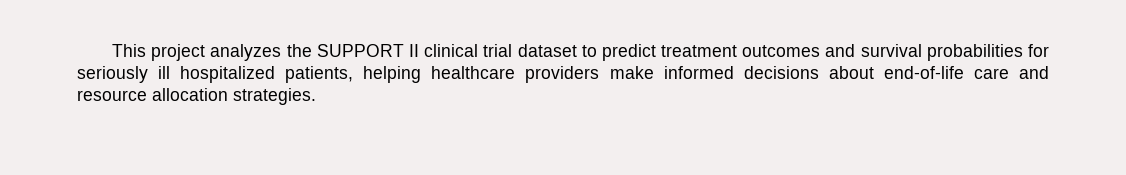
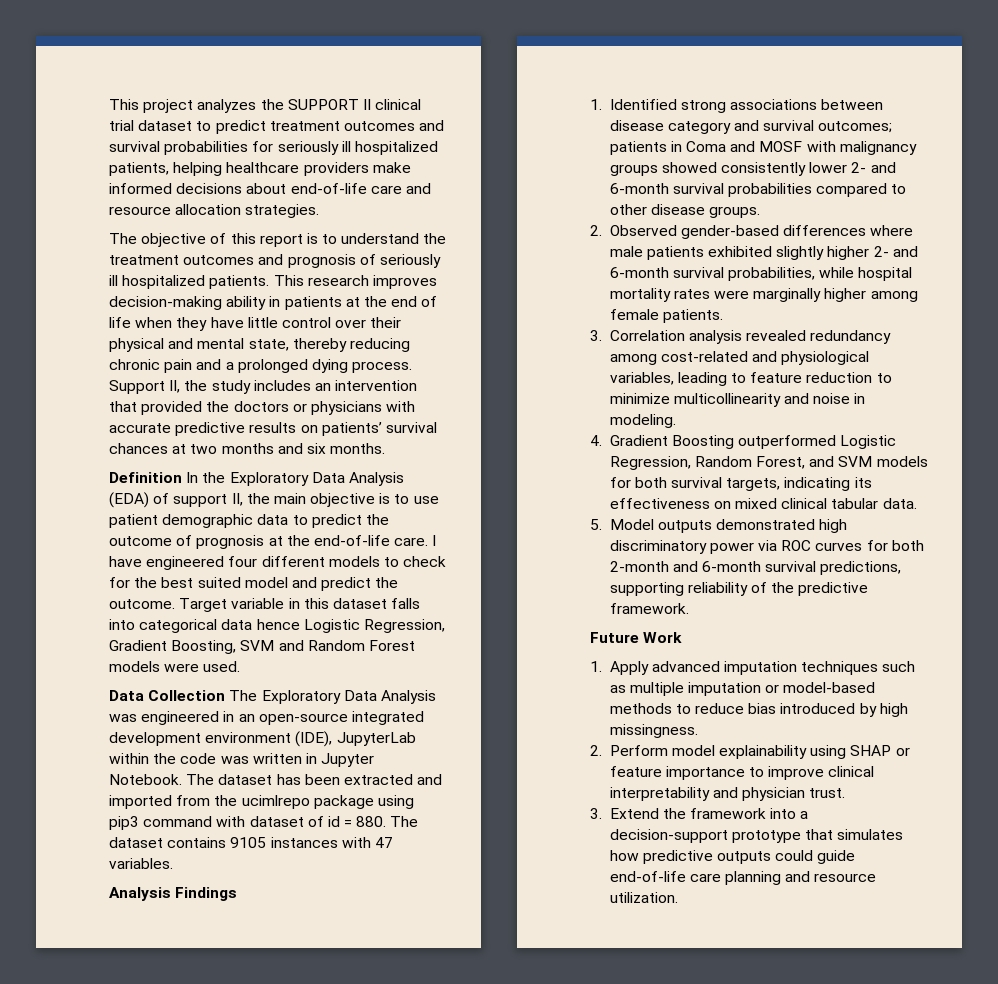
+ The objective of this report is to understand the treatment outcomes and prognosis of seriously ill hospitalized patients. This research improves decision-making ability in patients at the end of life when they have little control over their physical and mental state, thereby reducing chronic pain and a prolonged dying process. Support II, the study includes an intervention that provided the doctors or physicians with accurate predictive results on patients’ survival chances at two months and six months.
+ Definition In the Exploratory Data Analysis (EDA) of support II, the main objective is to use patient demographic data to predict the outcome of prognosis at the end-of-life care. I have engineered four different models to check for the best suited model and predict the outcome. Target variable in this dataset falls into categorical data hence Logistic Regression, Gradient Boosting, SVM and Random Forest models were used.
+ Data Collection The Exploratory Data Analysis was engineered in an open-source integrated development environment (IDE), JupyterLab within the code was written in Jupyter Notebook. The dataset has been extracted and imported from the ucimlrepo package using pip3 command with dataset of id = 880. The dataset contains 9105 instances with 47 variables.
+ Analysis Findings
+ 1. Identified strong associations between disease category and survival outcomes; patients in Coma and MOSF with malignancy groups showed consistently lower 2- and 6-month survival probabilities compared to other disease groups.
+ 2. Observed gender-based differences where male patients exhibited slightly higher 2- and 6-month survival probabilities, while hospital mortality rates were marginally higher among female patients.
+ 3. Correlation analysis revealed redundancy among cost-related and physiological variables, leading to feature reduction to minimize multicollinearity and noise in modeling.
+ 4. Gradient Boosting outperformed Logistic Regression, Random Forest, and SVM models for both survival targets, indicating its effectiveness on mixed clinical tabular data.
+ 5. Model outputs demonstrated high discriminatory power via ROC curves for both 2-month and 6-month survival predictions, supporting reliability of the predictive framework.
+ Future Work
+ 1. Apply advanced imputation techniques such as multiple imputation or model-based methods to reduce bias introduced by high missingness.
+ 2. Perform model explainability using SHAP or feature importance to improve clinical interpretability and physician trust.
+ 3. Extend the framework into a decision-support prototype that simulates how predictive outputs could guide end-of-life care planning and resource utilization.

